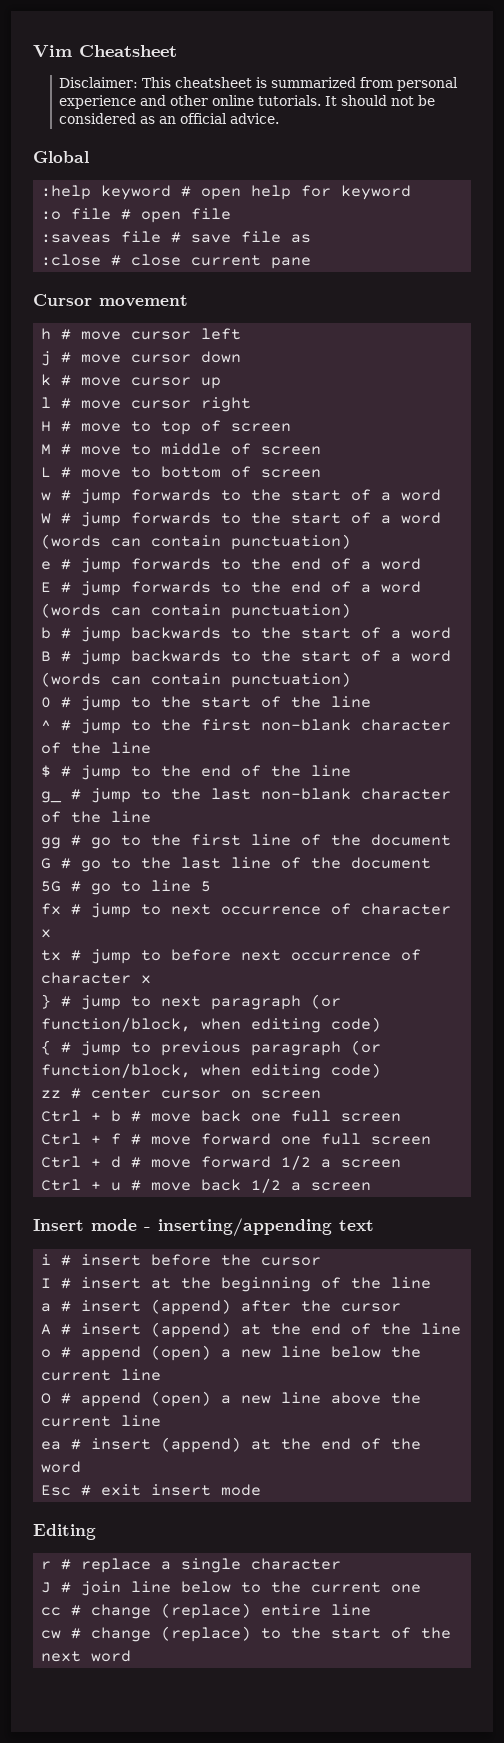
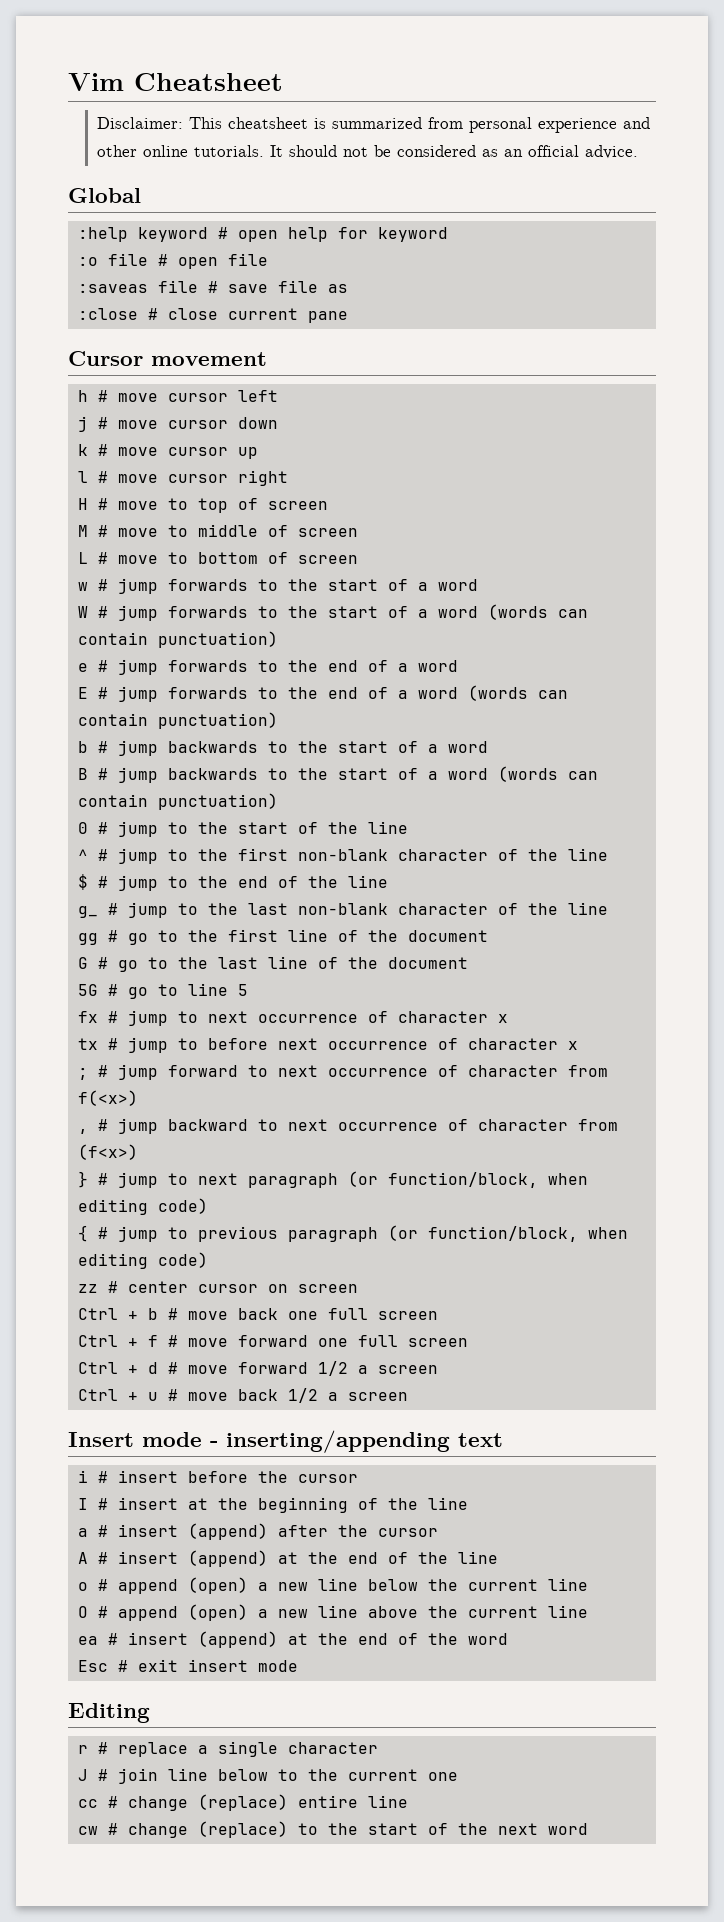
+ ; # jump forward to next occurrence of character from f(<x>)
+ , # jump backward to next occurrence of character from (f<x>)

